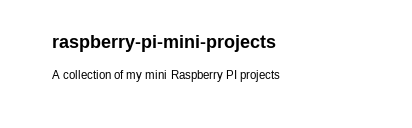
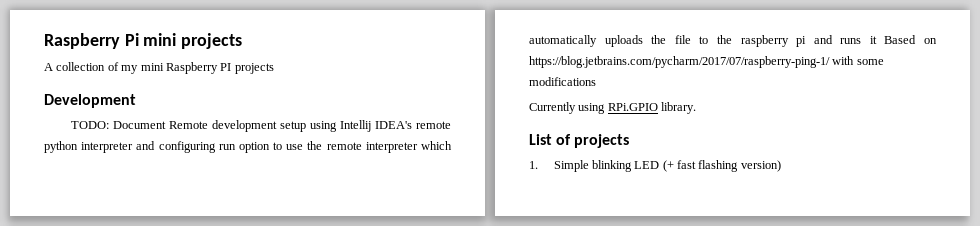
- raspberry-pi-mini-projects
+ Raspberry Pi mini projects
+ Development
+ TODO: Document Remote development setup using Intellij IDEA's remote python interpreter and configuring run option to use the remote interpreter which automatically uploads the file to the raspberry pi and runs it Based on https://blog.jetbrains.com/pycharm/2017/07/raspberry-ping-1/ with some modifications
+ Currently using RPi.GPIO library.
+ List of projects
+ 1. Simple blinking LED (+ fast flashing version)

